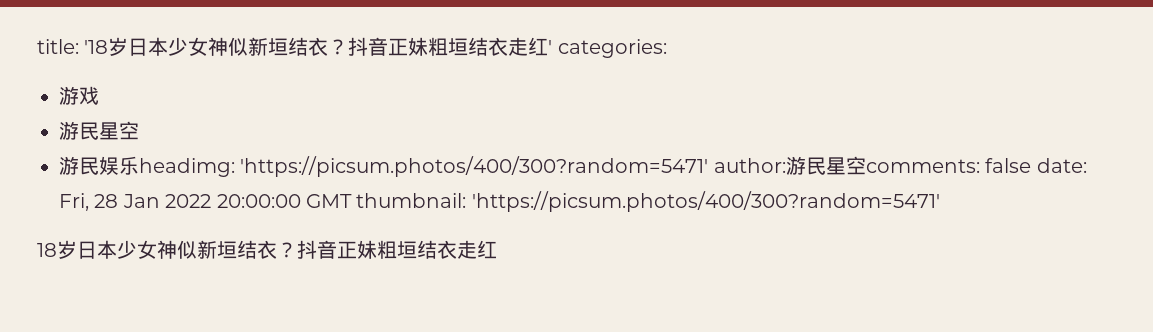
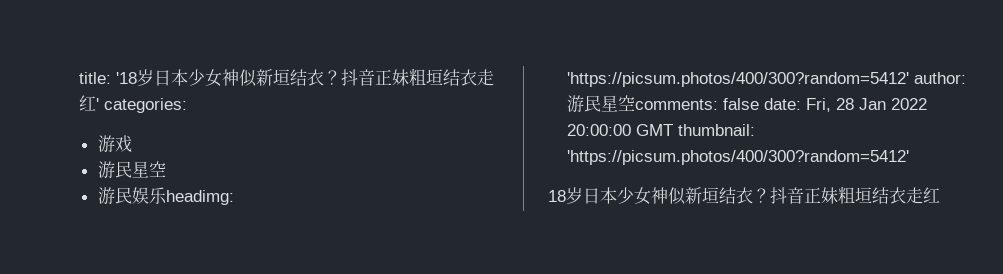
- 游民娱乐headimg: 'https://picsum.photos/400/300?random=5471' author:游民星空comments: false date: Fri, 28 Jan 2022 20:00:00 GMT thumbnail: 'https://picsum.photos/400/300?random=5471'
+ 游民娱乐headimg: 'https://picsum.photos/400/300?random=5412' author:游民星空comments: false date: Fri, 28 Jan 2022 20:00:00 GMT thumbnail: 'https://picsum.photos/400/300?random=5412'

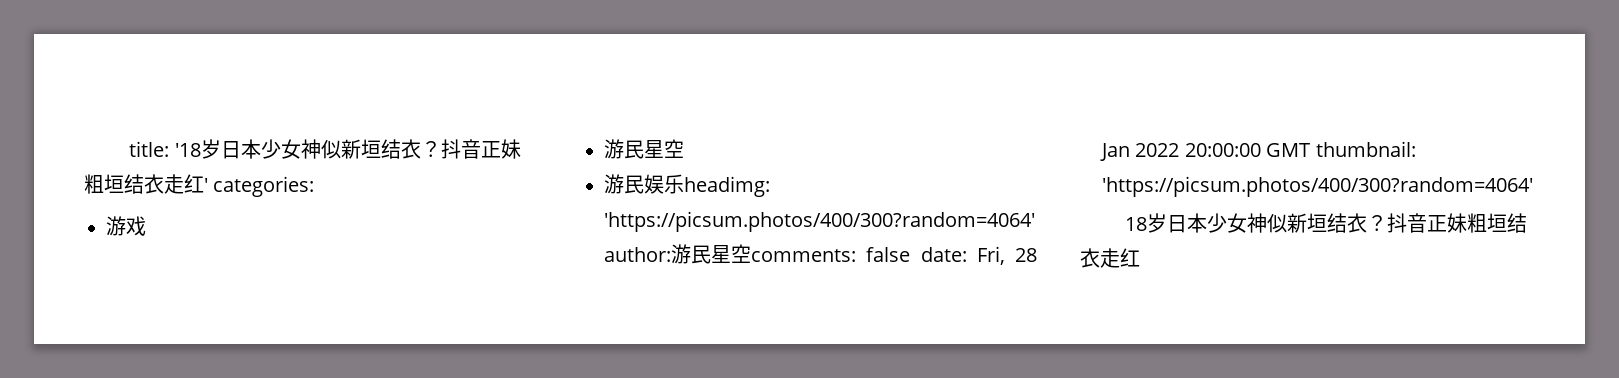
- 游民娱乐headimg: 'https://picsum.photos/400/300?random=5412' author:游民星空comments: false date: Fri, 28 Jan 2022 20:00:00 GMT thumbnail: 'https://picsum.photos/400/300?random=5412'
+ 游民娱乐headimg: 'https://picsum.photos/400/300?random=4064' author:游民星空comments: false date: Fri, 28 Jan 2022 20:00:00 GMT thumbnail: 'https://picsum.photos/400/300?random=4064'

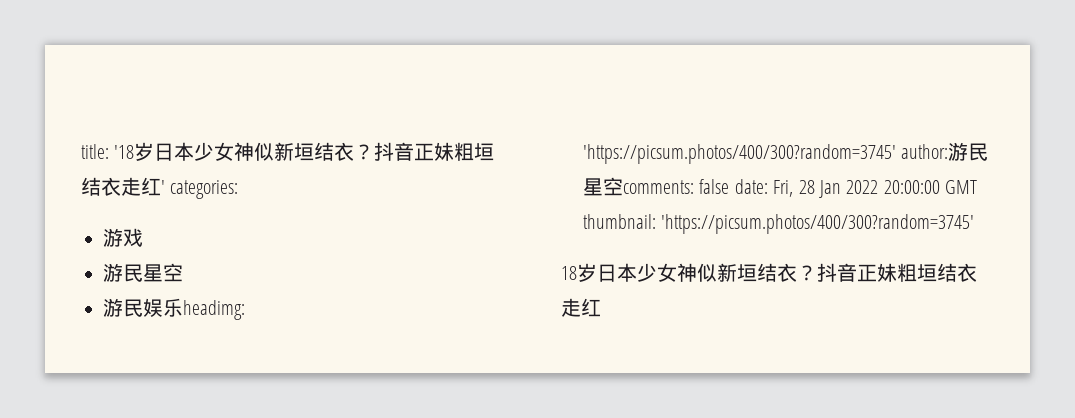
- 游民娱乐headimg: 'https://picsum.photos/400/300?random=4064' author:游民星空comments: false date: Fri, 28 Jan 2022 20:00:00 GMT thumbnail: 'https://picsum.photos/400/300?random=4064'
+ 游民娱乐headimg: 'https://picsum.photos/400/300?random=3745' author:游民星空comments: false date: Fri, 28 Jan 2022 20:00:00 GMT thumbnail: 'https://picsum.photos/400/300?random=3745'

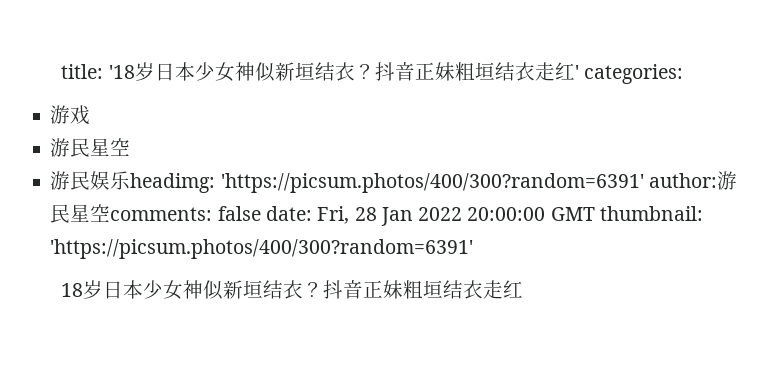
- 游民娱乐headimg: 'https://picsum.photos/400/300?random=3745' author:游民星空comments: false date: Fri, 28 Jan 2022 20:00:00 GMT thumbnail: 'https://picsum.photos/400/300?random=3745'
+ 游民娱乐headimg: 'https://picsum.photos/400/300?random=6391' author:游民星空comments: false date: Fri, 28 Jan 2022 20:00:00 GMT thumbnail: 'https://picsum.photos/400/300?random=6391'

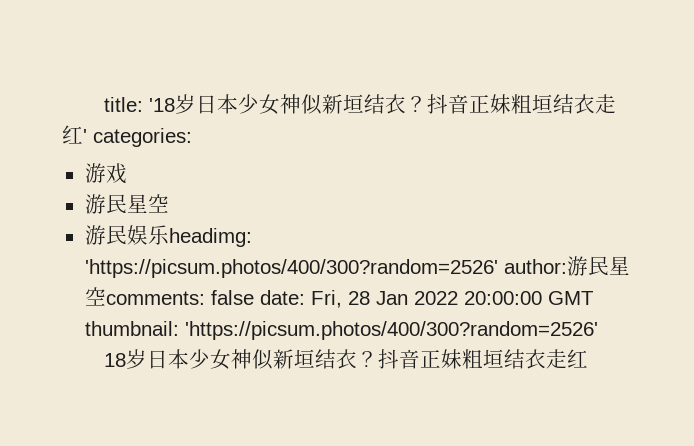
- 游民娱乐headimg: 'https://picsum.photos/400/300?random=6391' author:游民星空comments: false date: Fri, 28 Jan 2022 20:00:00 GMT thumbnail: 'https://picsum.photos/400/300?random=6391'
+ 游民娱乐headimg: 'https://picsum.photos/400/300?random=2526' author:游民星空comments: false date: Fri, 28 Jan 2022 20:00:00 GMT thumbnail: 'https://picsum.photos/400/300?random=2526'

